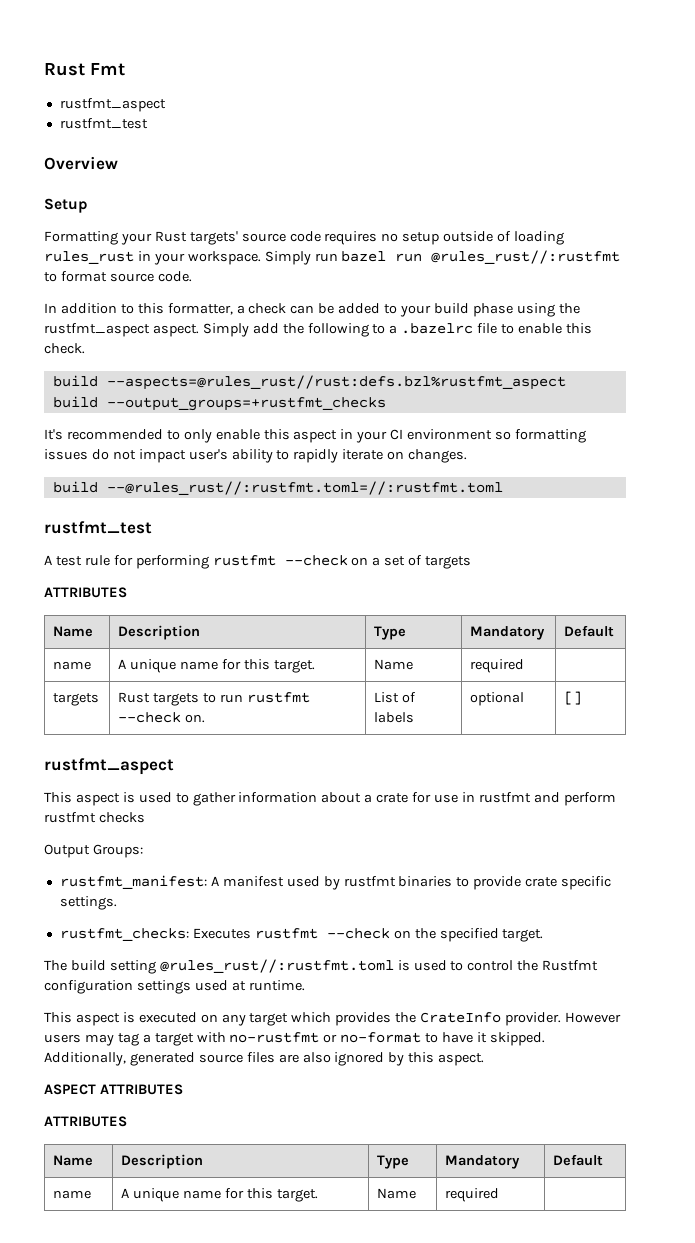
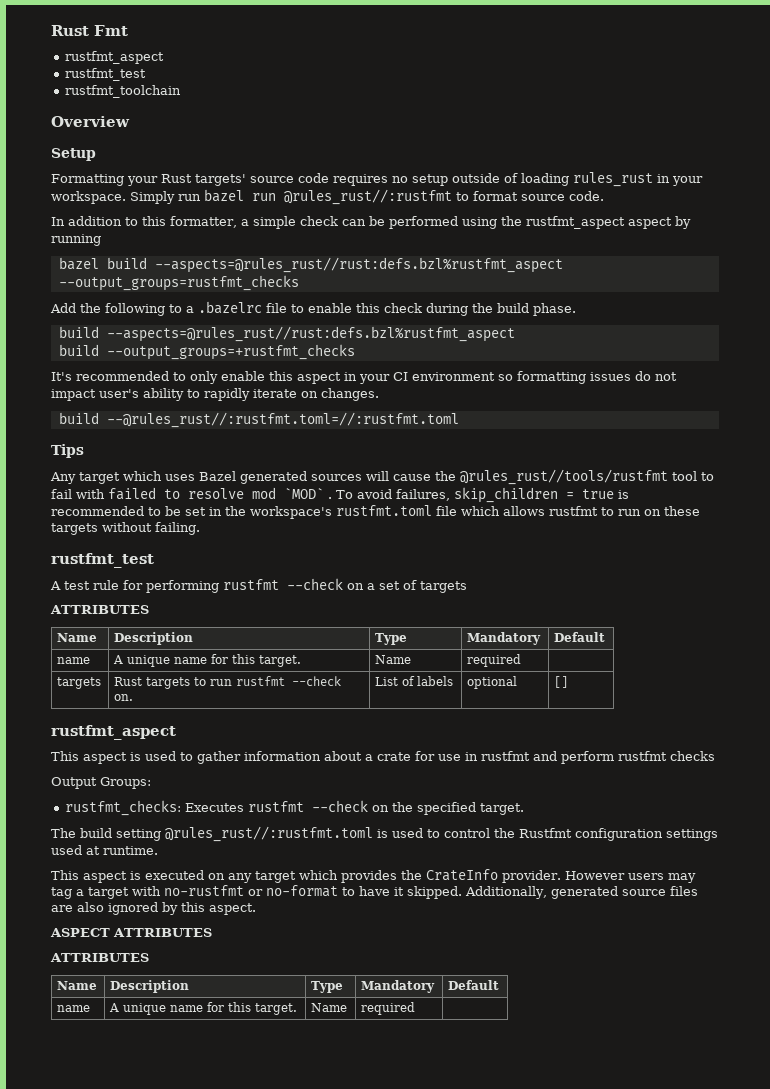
+ rustfmt_toolchain
- In addition to this formatter, a check can be added to your build phase using the rustfmt_aspect aspect. Simply add the following to a .bazelrc file to enable this check.
+ In addition to this formatter, a simple check can be performed using the rustfmt_aspect aspect by running
+ bazel build --aspects=@rules_rust//rust:defs.bzl%rustfmt_aspect --output_groups=rustfmt_checks
+ Add the following to a .bazelrc file to enable this check during the build phase.
+ Tips
+ Any target which uses Bazel generated sources will cause the @rules_rust//tools/rustfmt tool to fail with failed to resolve mod `MOD` . To avoid failures, skip_children = true is recommended to be set in the workspace's rustfmt.toml file which allows rustfmt to run on these targets without failing.
- rustfmt_manifest: A manifest used by rustfmt binaries to provide crate specific settings.

